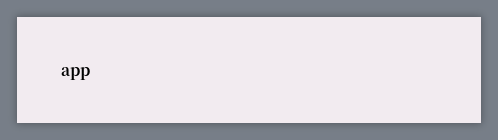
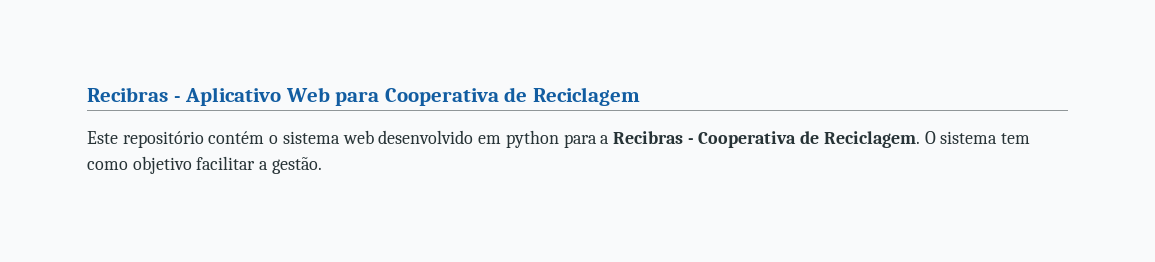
- app
+ Recibras - Aplicativo Web para Cooperativa de Reciclagem
+ Este repositório contém o sistema web desenvolvido em python para a Recibras - Cooperativa de Reciclagem. O sistema tem como objetivo facilitar a gestão.

